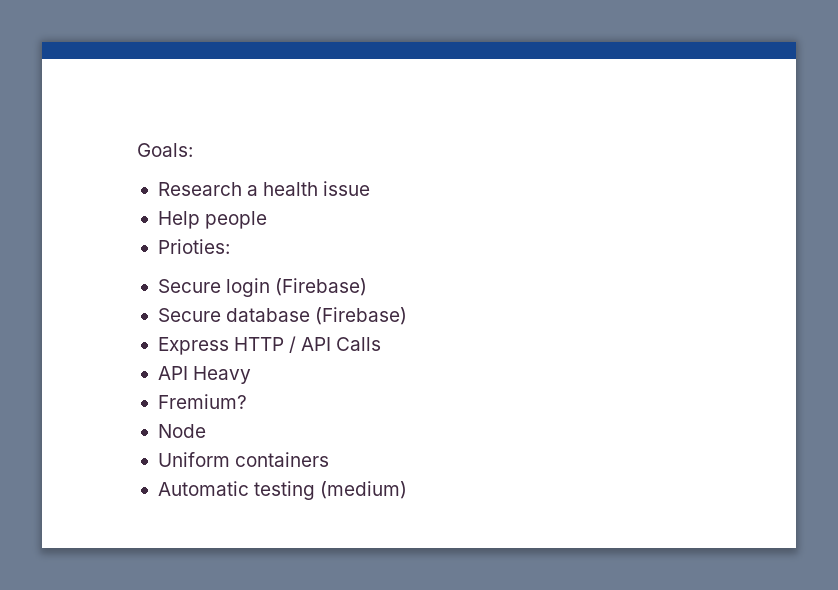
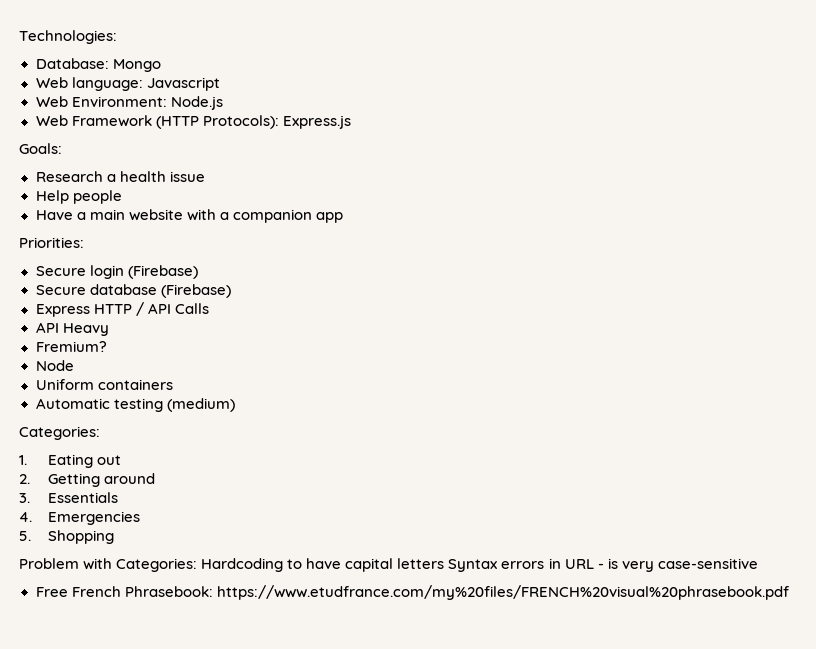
+ Technologies:
+ Database: Mongo
+ Web language: Javascript
+ Web Environment: Node.js
+ Web Framework (HTTP Protocols): Express.js
- Prioties:
+ Have a main website with a companion app
+ Priorities:
  Automatic testing (medium)
+ Categories:
+ 1. Eating out
+ 2. Getting around
+ 3. Essentials
+ 4. Emergencies
+ 5. Shopping
+ Problem with Categories: Hardcoding to have capital letters Syntax errors in URL - is very case-sensitive
+ Free French Phrasebook: https://www.etudfrance.com/my%20files/FRENCH%20visual%20phrasebook.pdf

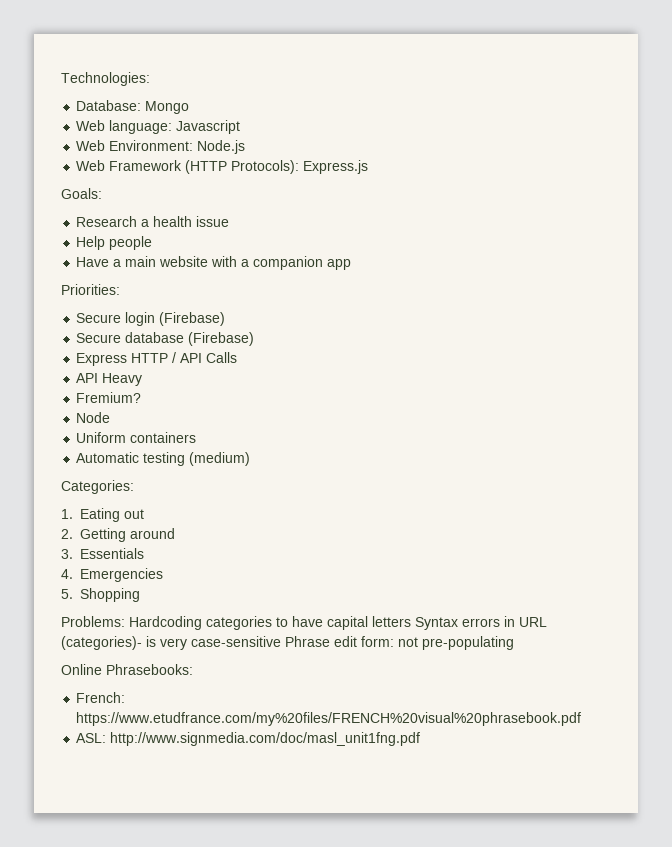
- Problem with Categories: Hardcoding to have capital letters Syntax errors in URL - is very case-sensitive
- Free French Phrasebook: https://www.etudfrance.com/my%20files/FRENCH%20visual%20phrasebook.pdf
+ Problems: Hardcoding categories to have capital letters Syntax errors in URL (categories)- is very case-sensitive Phrase edit form: not pre-populating
+ Online Phrasebooks:
+ French: https://www.etudfrance.com/my%20files/FRENCH%20visual%20phrasebook.pdf
+ ASL: http://www.signmedia.com/doc/masl_unit1fng.pdf

